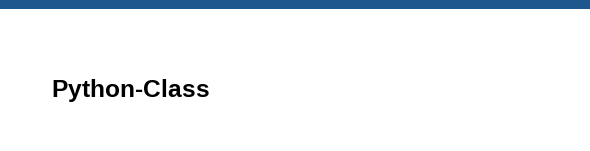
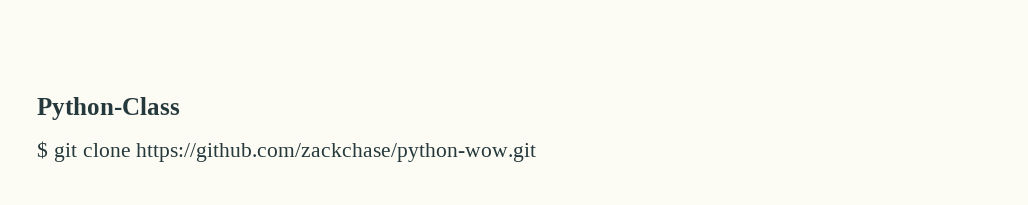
+ $ git clone https://github.com/zackchase/python-wow.git

